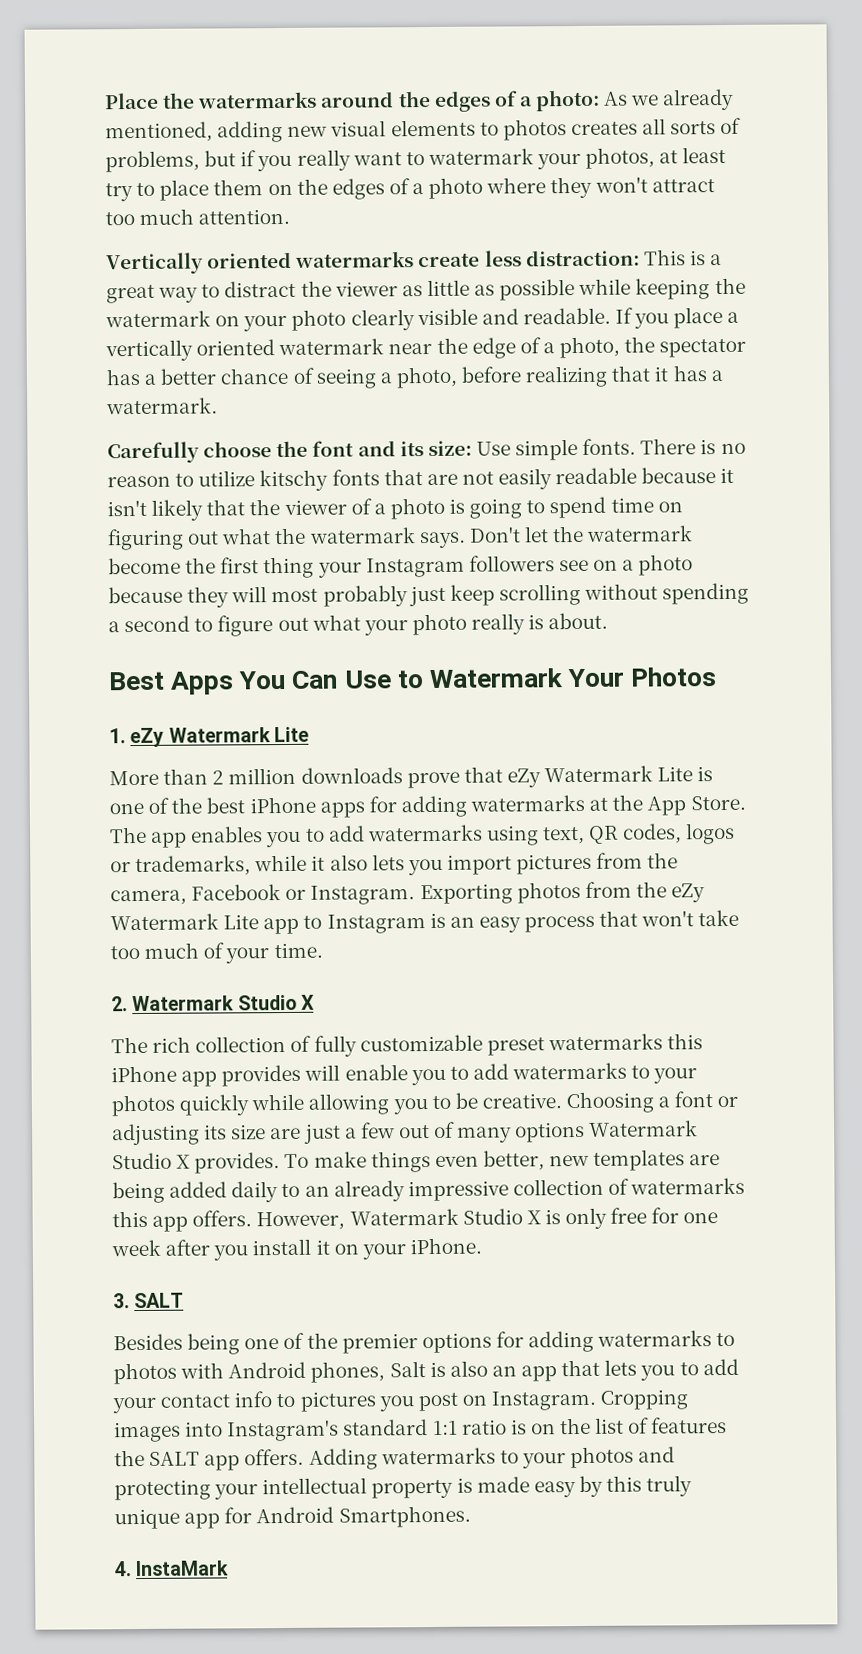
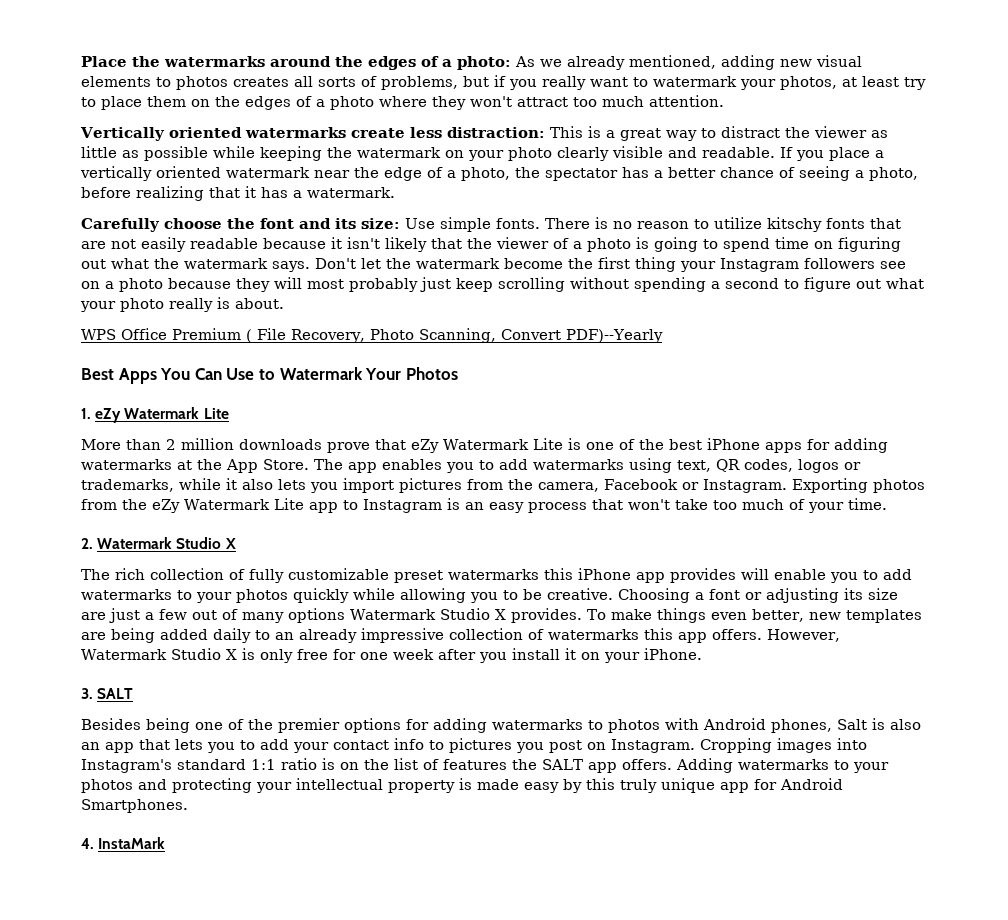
+ WPS Office Premium ( File Recovery, Photo Scanning, Convert PDF)--Yearly

